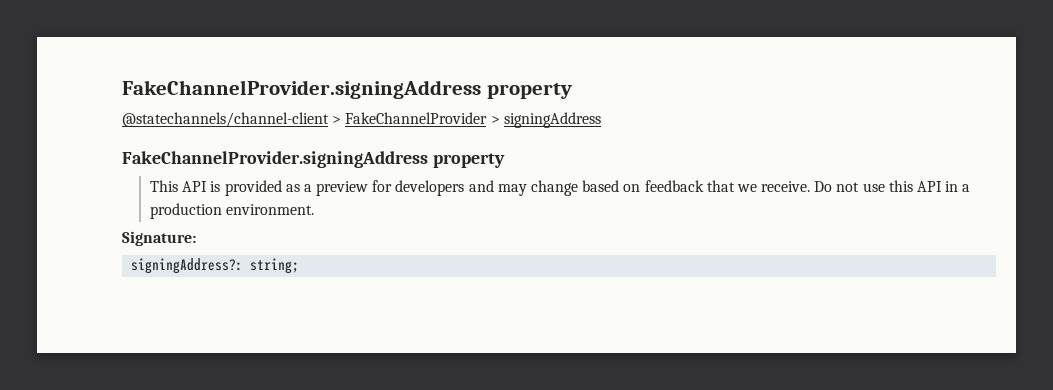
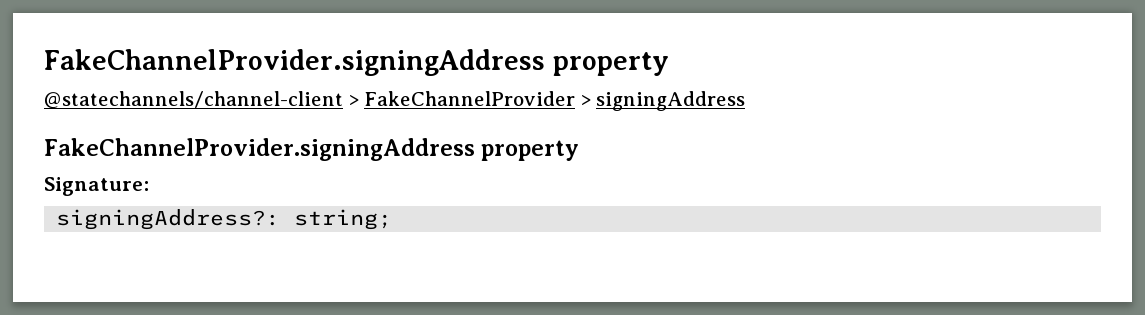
- This API is provided as a preview for developers and may change based on feedback that we receive. Do not use this API in a production environment.

